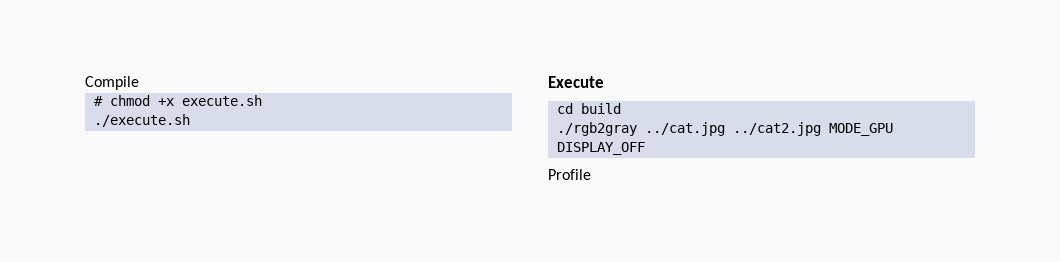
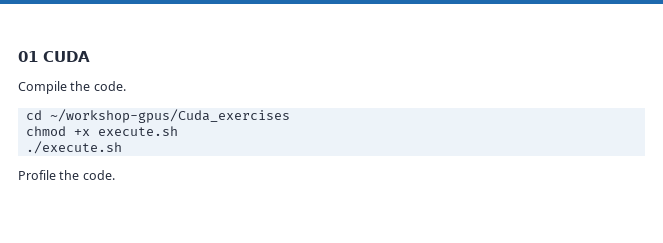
+ 01 CUDA
- Compile
- # chmod +x execute.sh
+ Compile the code.
+ cd ~/workshop-gpus/Cuda_exercises
+ chmod +x execute.sh
- Execute
- cd build
- ./rgb2gray ../cat.jpg ../cat2.jpg MODE_GPU DISPLAY_OFF
- Profile
+ Profile the code.

